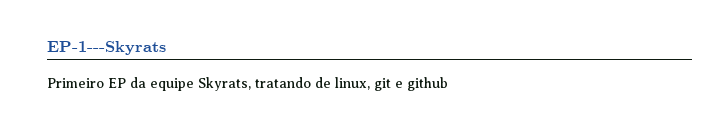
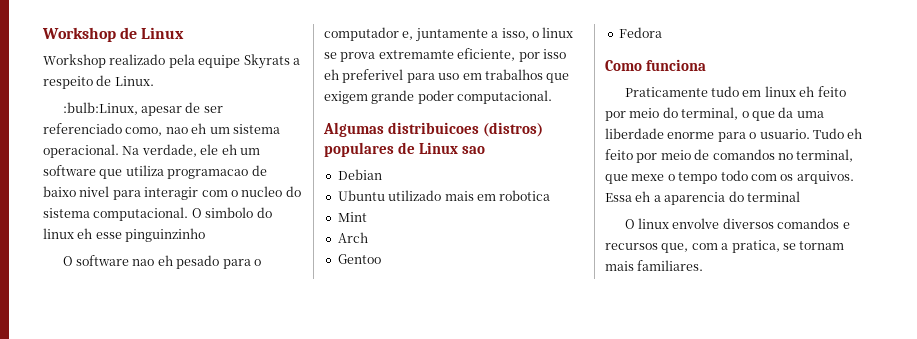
- EP-1---Skyrats
- Primeiro EP da equipe Skyrats, tratando de linux, git e github
+ Workshop de Linux
+ Workshop realizado pela equipe Skyrats a respeito de Linux.
+ :bulb:Linux, apesar de ser referenciado como, nao eh um sistema operacional. Na verdade, ele eh um software que utiliza programacao de baixo nivel para interagir com o nucleo do sistema computacional. O simbolo do linux eh esse pinguinzinho
+ O software nao eh pesado para o computador e, juntamente a isso, o linux se prova extremamte eficiente, por isso eh preferivel para uso em trabalhos que exigem grande poder computacional.
+ Algumas distribuicoes (distros) populares de Linux sao
+ Debian
+ Ubuntu utilizado mais em robotica
+ Mint
+ Arch
+ Gentoo
+ Fedora
+ Como funciona
+ Praticamente tudo em linux eh feito por meio do terminal, o que da uma liberdade enorme para o usuario. Tudo eh feito por meio de comandos no terminal, que mexe o tempo todo com os arquivos. Essa eh a aparencia do terminal
+ O linux envolve diversos comandos e recursos que, com a pratica, se tornam mais familiares.

